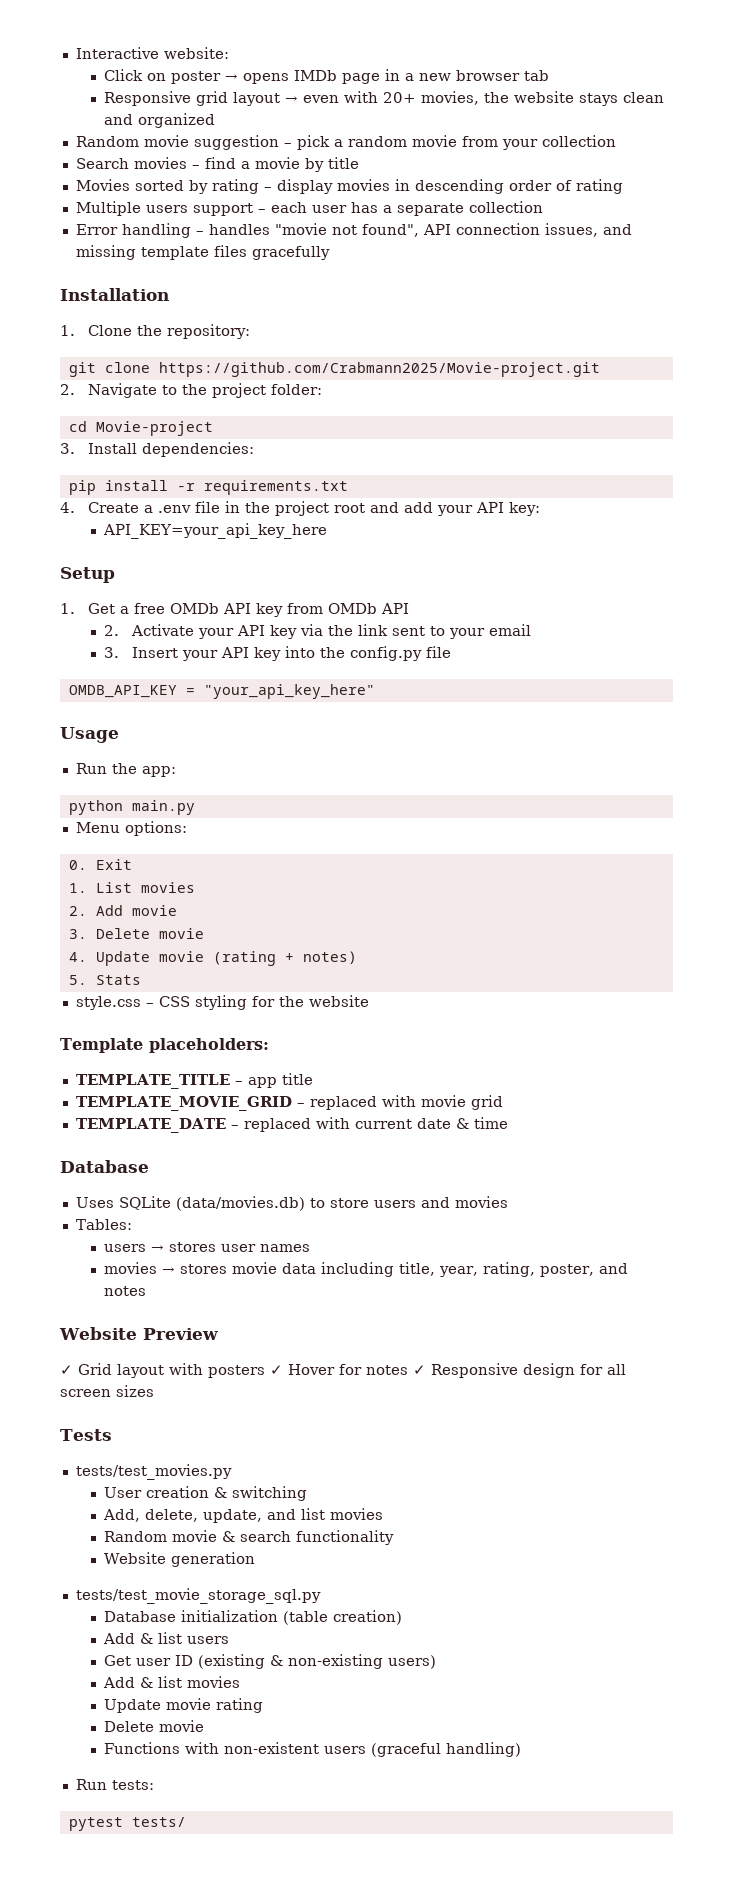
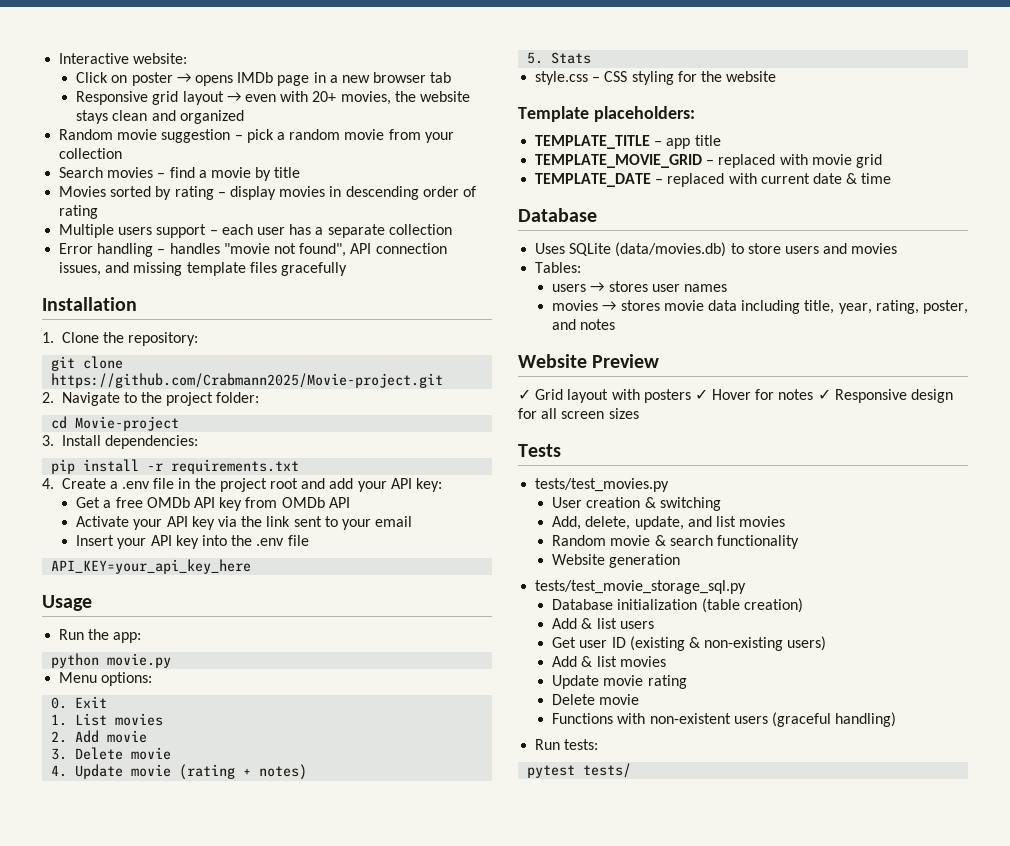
- API_KEY=your_api_key_here
- Setup
- 1. Get a free OMDb API key from OMDb API
+ Get a free OMDb API key from OMDb API
- 2. Activate your API key via the link sent to your email
+ Activate your API key via the link sent to your email
- 3. Insert your API key into the config.py file
+ Insert your API key into the .env file
- OMDB_API_KEY = "your_api_key_here"
+ API_KEY=your_api_key_here
- python main.py
+ python movie.py

